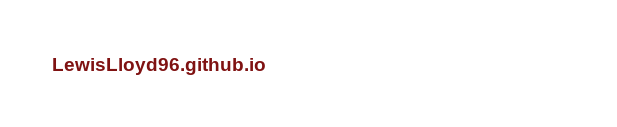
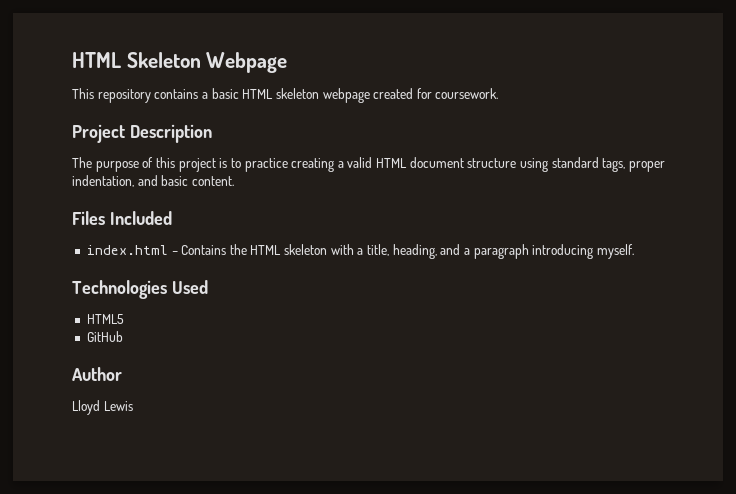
- LewisLloyd96.github.io
+ HTML Skeleton Webpage
+ This repository contains a basic HTML skeleton webpage created for coursework.
+ Project Description
+ The purpose of this project is to practice creating a valid HTML document structure using standard tags, proper indentation, and basic content.
+ Files Included
+ index.html – Contains the HTML skeleton with a title, heading, and a paragraph introducing myself.
+ Technologies Used
+ HTML5
+ GitHub
+ Author
+ Lloyd Lewis

